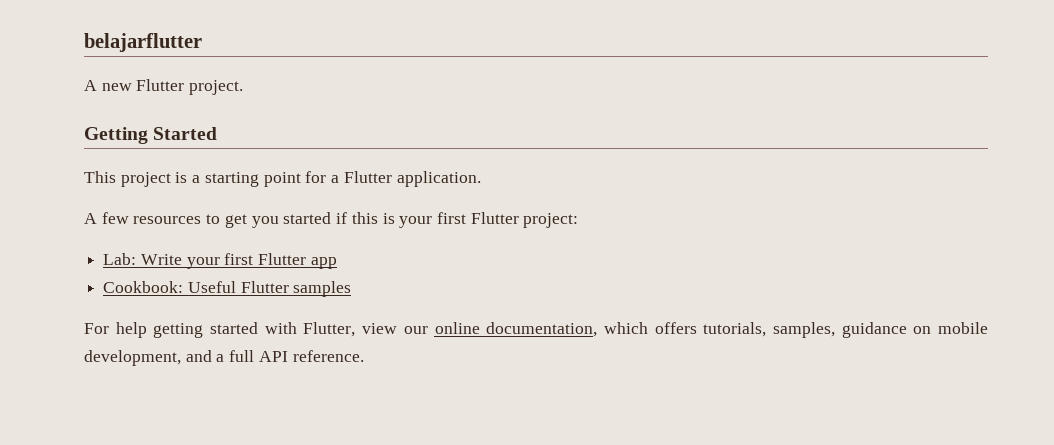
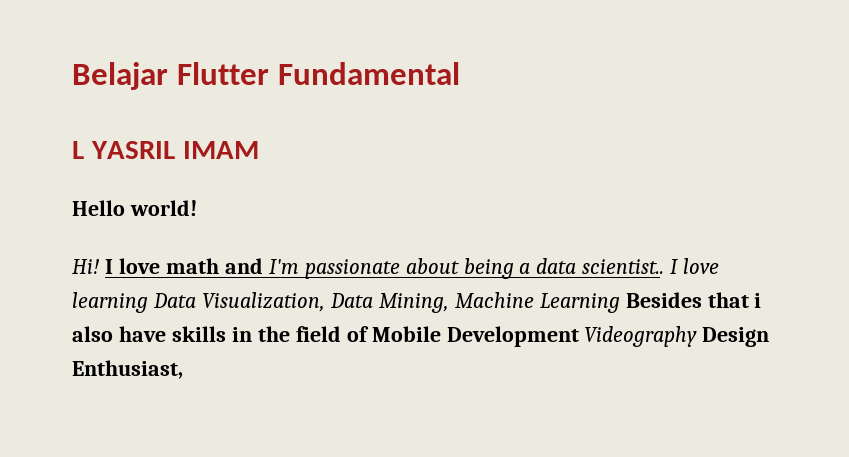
- belajarflutter
- A new Flutter project.
- Getting Started
- This project is a starting point for a Flutter application.
- A few resources to get you started if this is your first Flutter project:
- Lab: Write your first Flutter app
- Cookbook: Useful Flutter samples
- For help getting started with Flutter, view our online documentation, which offers tutorials, samples, guidance on mobile development, and a full API reference.
+ Belajar Flutter Fundamental
+ L YASRIL IMAM
+ Hello world!
+ Hi! I love math and I'm passionate about being a data scientist.. I love learning Data Visualization, Data Mining, Machine Learning Besides that i also have skills in the field of Mobile Development Videography Design Enthusiast,

